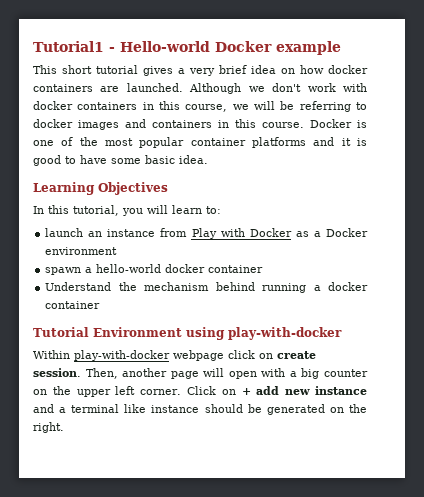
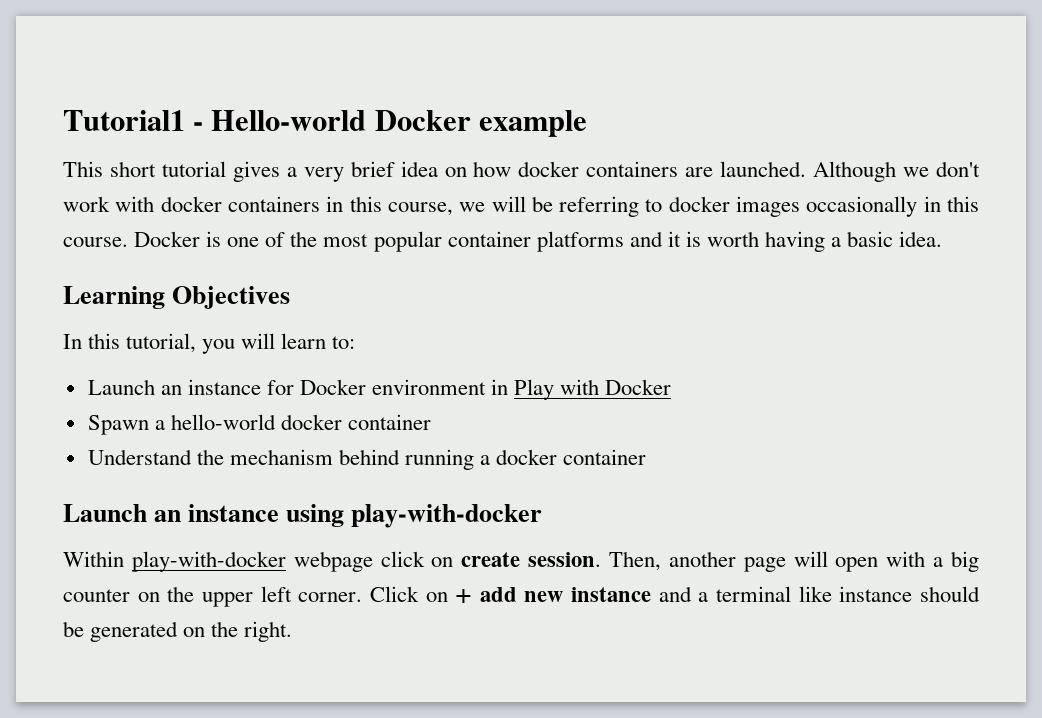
- Although we don't work with docker containers in this course, we will be referring to docker images and containers in this course.
+ Although we don't work with docker containers in this course, we will be referring to docker images occasionally in this course.
- Docker is one of the most popular container platforms and it is good to have some basic idea.
+ Docker is one of the most popular container platforms and it is worth having a basic idea.
- launch an instance from Play with Docker as a Docker environment
- spawn a hello-world docker container
+ Launch an instance for Docker environment in Play with Docker
+ Spawn a hello-world docker container
- Tutorial Environment using play-with-docker
+ Launch an instance using play-with-docker

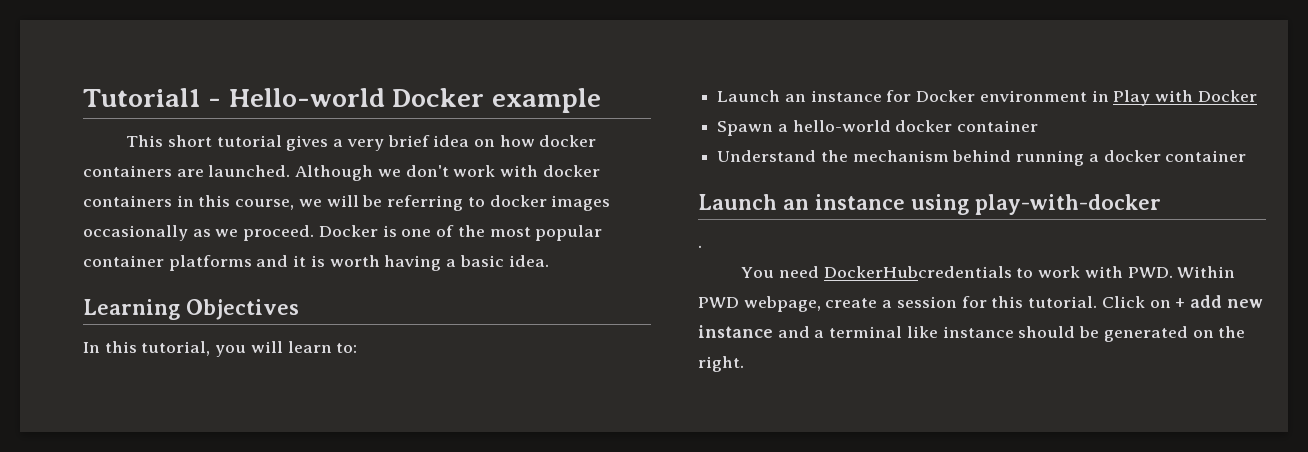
- Although we don't work with docker containers in this course, we will be referring to docker images occasionally in this course.
+ Although we don't work with docker containers in this course, we will be referring to docker images occasionally as we proceed.
- Within play-with-docker webpage click on create session. Then, another page will open with a big counter on the upper left corner.
+ .
+ You need DockerHubcredentials to work with PWD. Within PWD webpage, create a session for this tutorial.

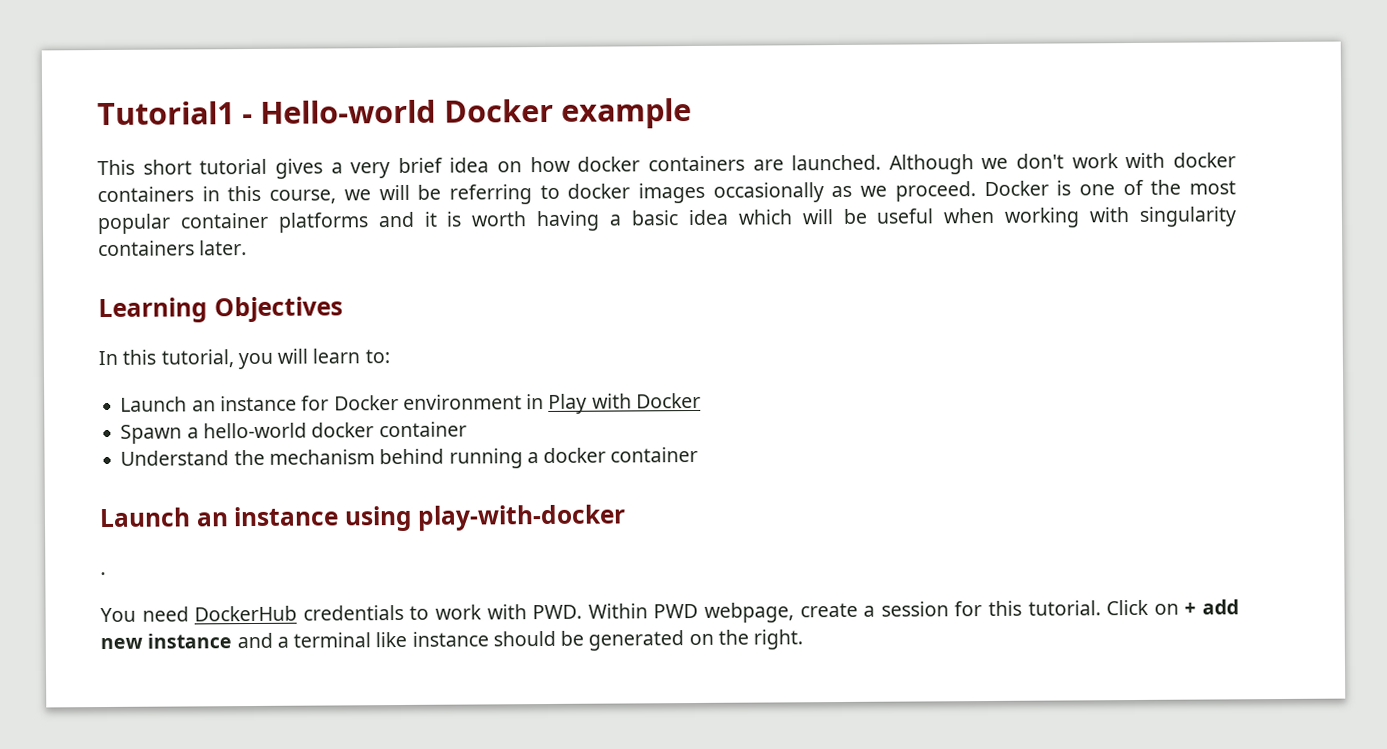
- Docker is one of the most popular container platforms and it is worth having a basic idea.
+ Docker is one of the most popular container platforms and it is worth having a basic idea which will be useful when working with singularity containers later.
- You need DockerHubcredentials to work with PWD. Within PWD webpage, create a session for this tutorial.
+ You need DockerHub credentials to work with PWD. Within PWD webpage, create a session for this tutorial.

